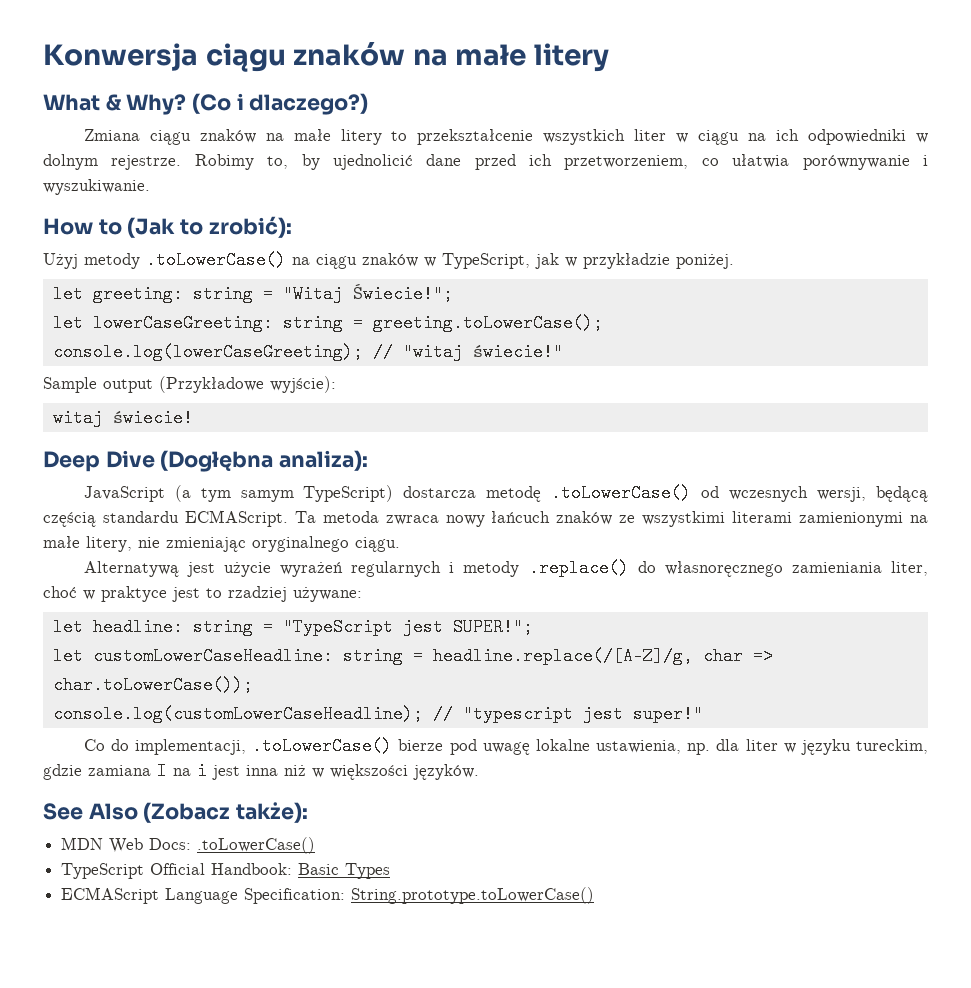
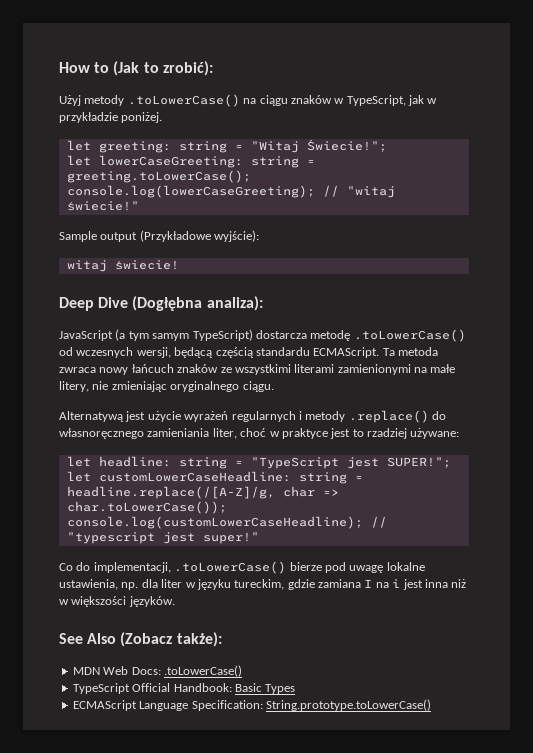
- Konwersja ciągu znaków na małe litery
- What & Why? (Co i dlaczego?)
- Zmiana ciągu znaków na małe litery to przekształcenie wszystkich liter w ciągu na ich odpowiedniki w dolnym rejestrze. Robimy to, by ujednolicić dane przed ich przetworzeniem, co ułatwia porównywanie i wyszukiwanie.

